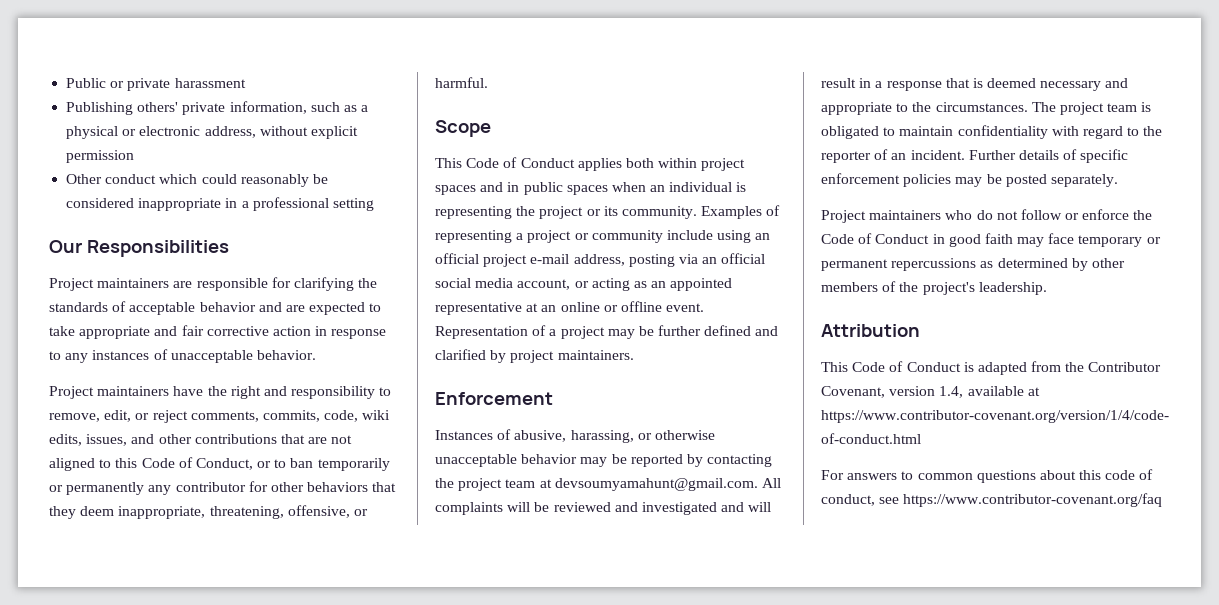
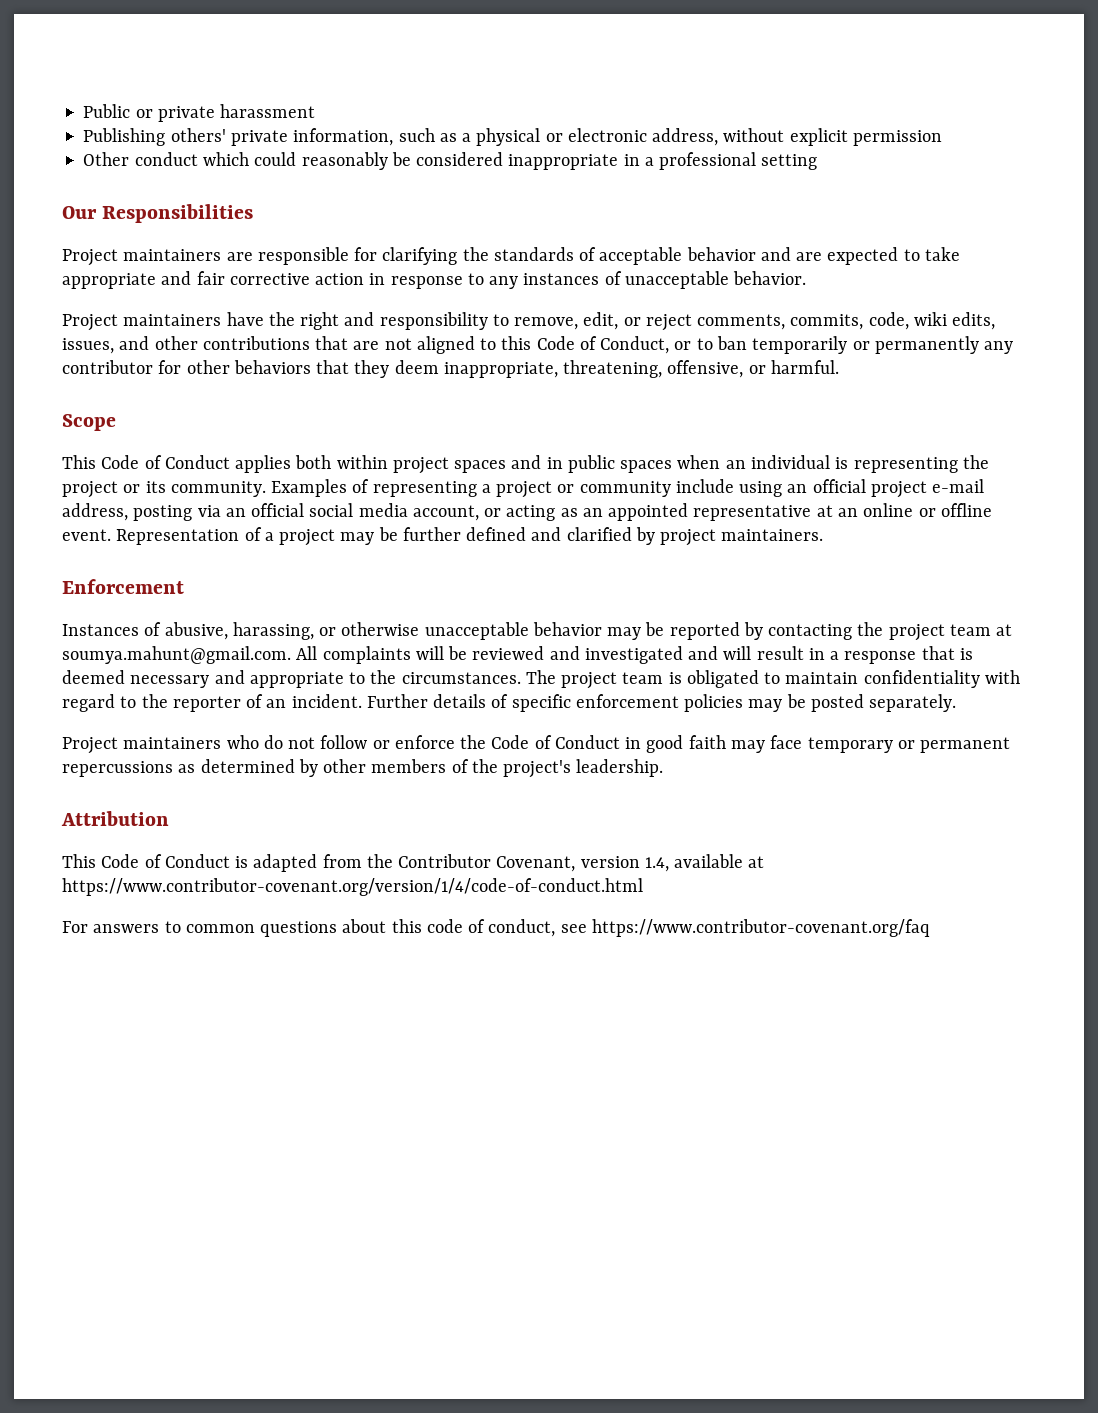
- Instances of abusive, harassing, or otherwise unacceptable behavior may be reported by contacting the project team at devsoumyamahunt@gmail.com. All complaints will be reviewed and investigated and will result in a response that is deemed necessary and appropriate to the circumstances.
+ Instances of abusive, harassing, or otherwise unacceptable behavior may be reported by contacting the project team at soumya.mahunt@gmail.com. All complaints will be reviewed and investigated and will result in a response that is deemed necessary and appropriate to the circumstances.

